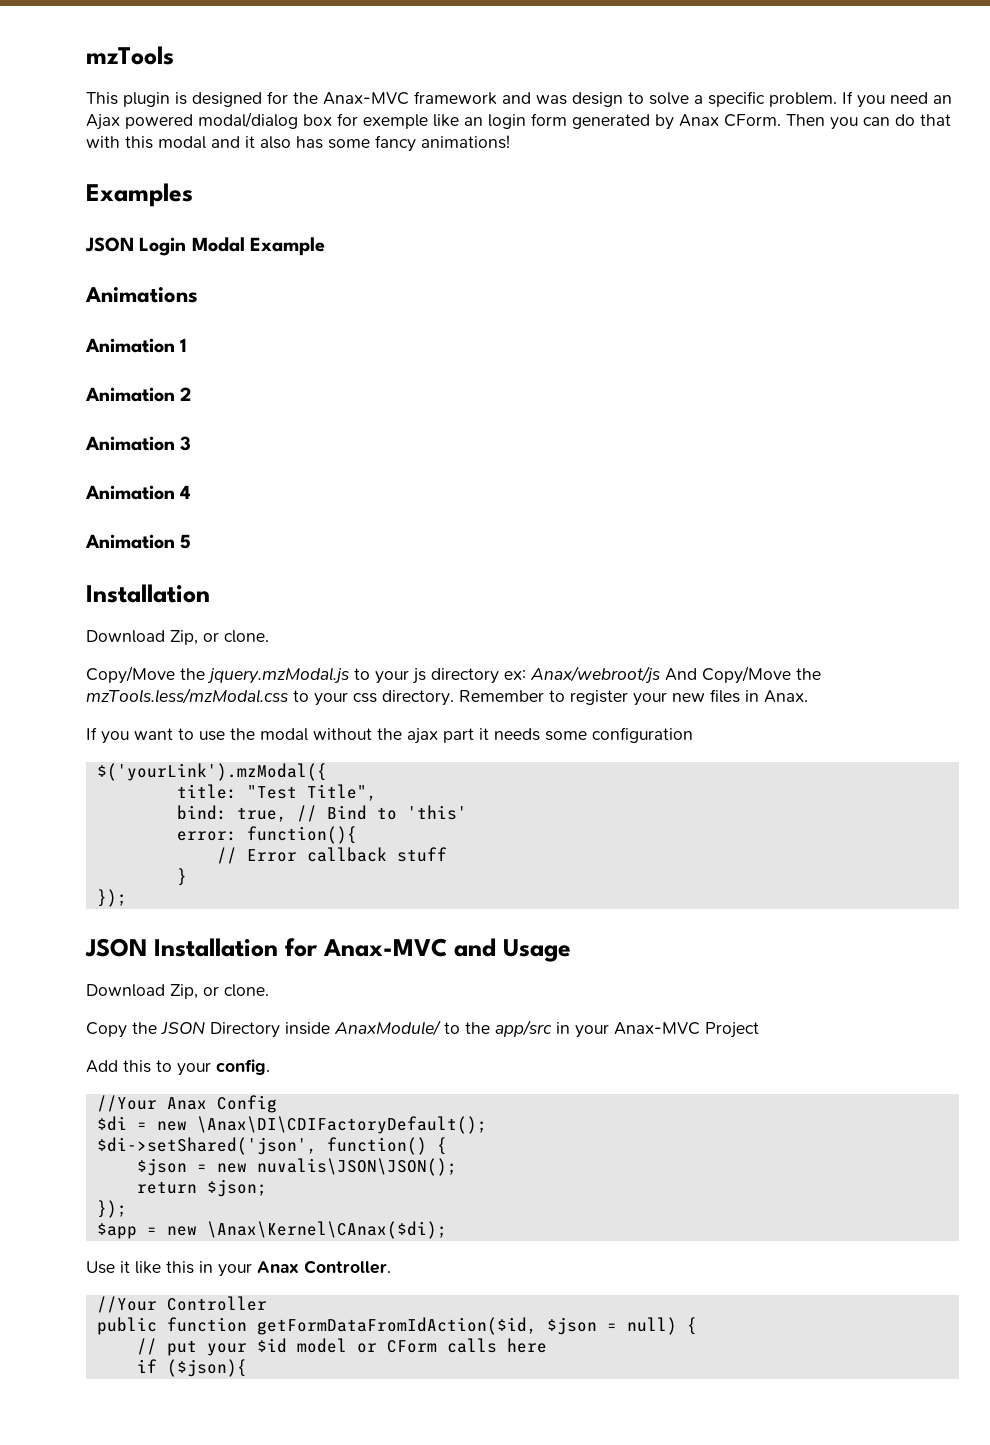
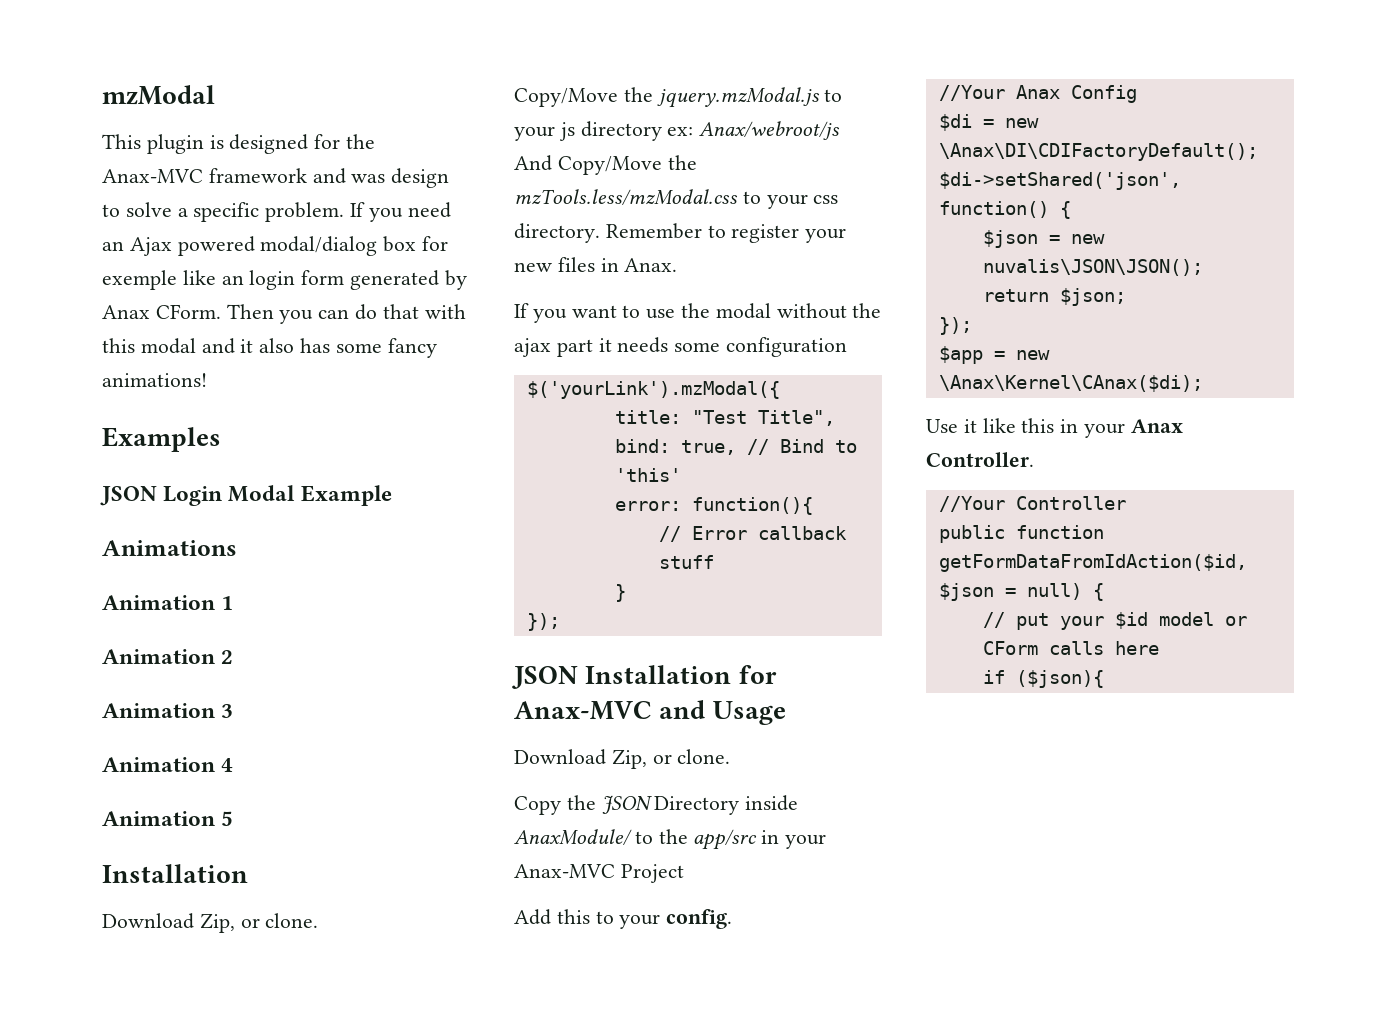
- mzTools
+ mzModal

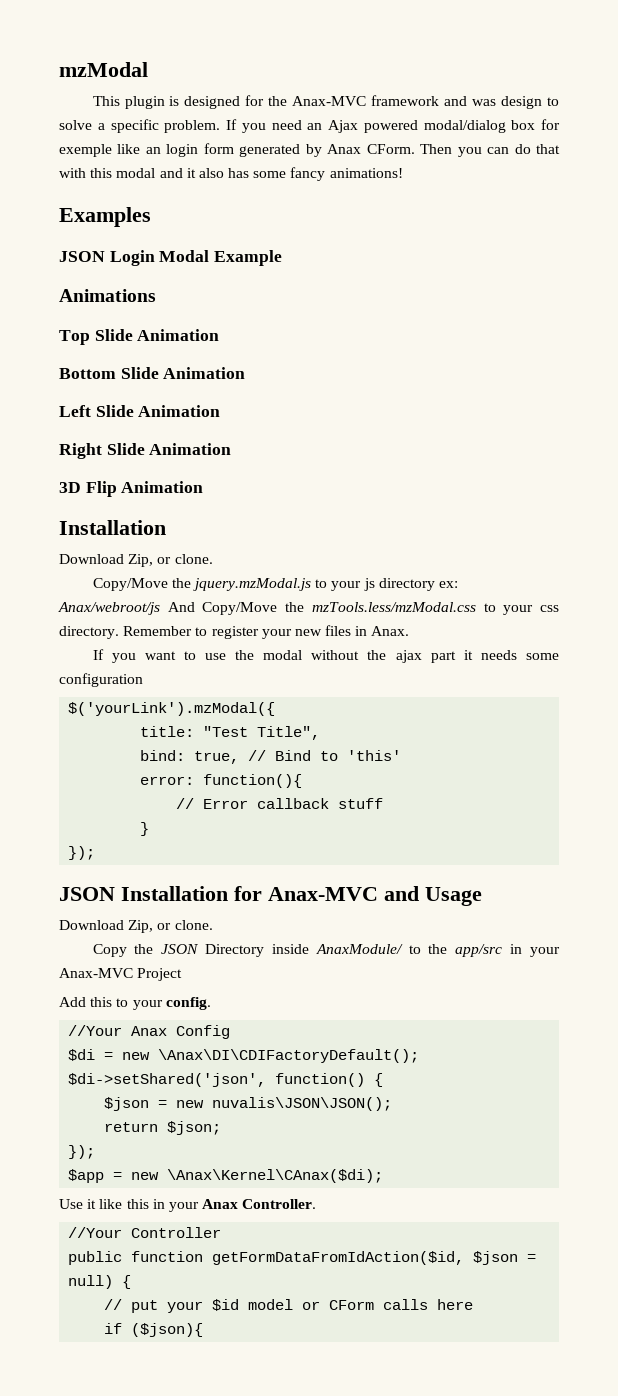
- Animation 1
- Animation 2
- Animation 3
- Animation 4
- Animation 5
+ Top Slide Animation
+ Bottom Slide Animation
+ Left Slide Animation
+ Right Slide Animation
+ 3D Flip Animation

